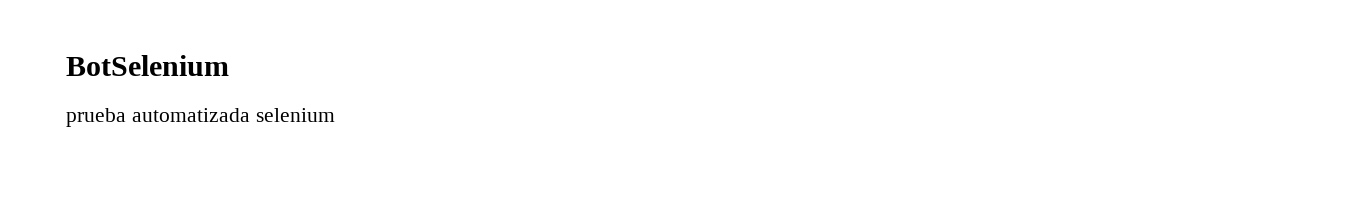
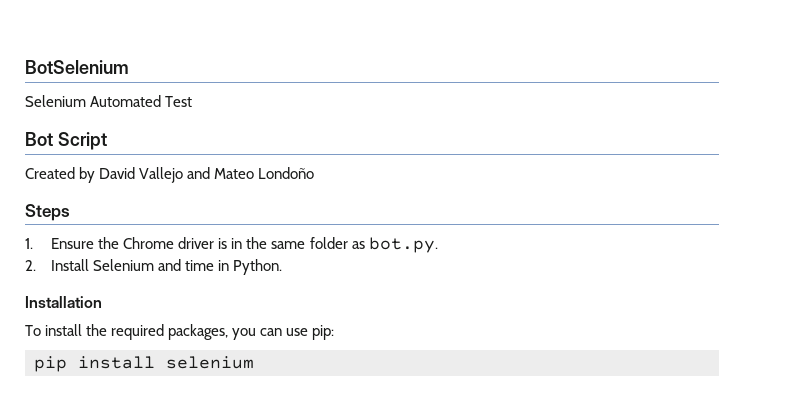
- prueba automatizada selenium
+ Selenium Automated Test
+ Bot Script
+ Created by David Vallejo and Mateo Londoño
+ Steps
+ 1. Ensure the Chrome driver is in the same folder as bot.py.
+ 2. Install Selenium and time in Python.
+ Installation
+ To install the required packages, you can use pip:
+ pip install selenium

